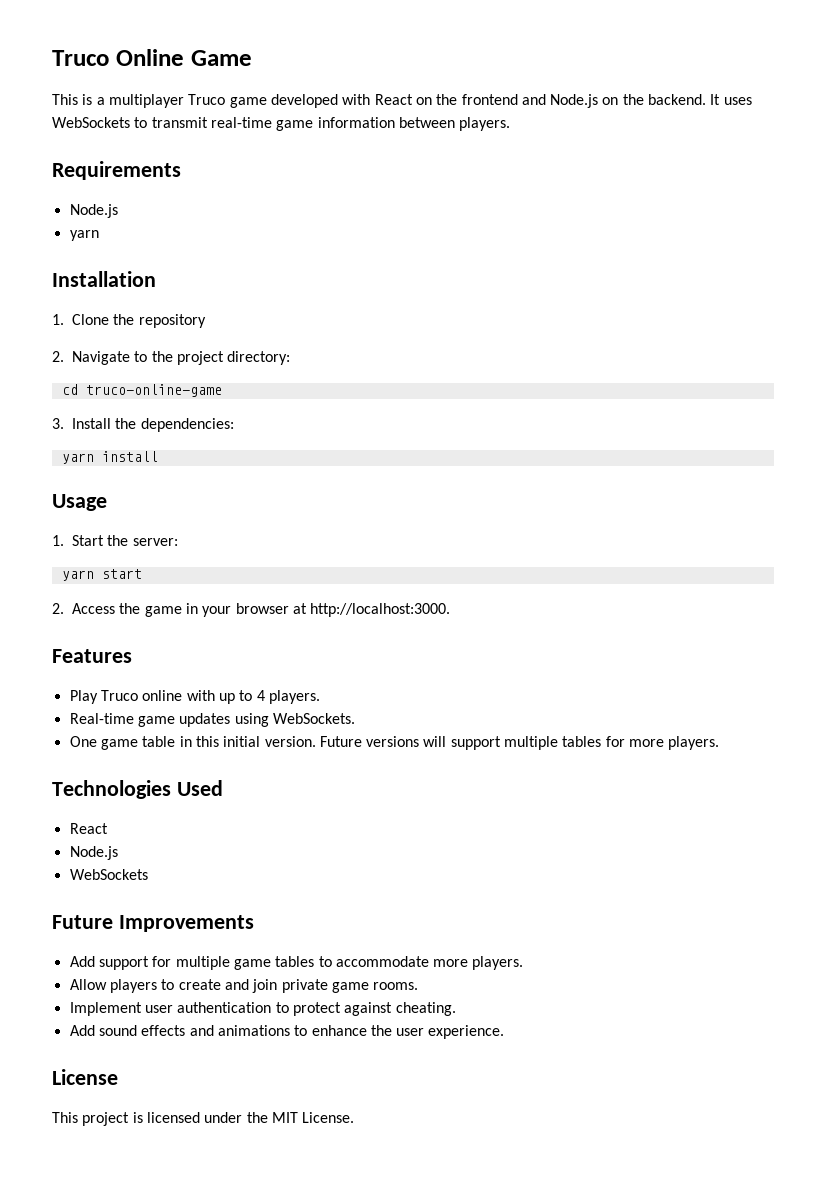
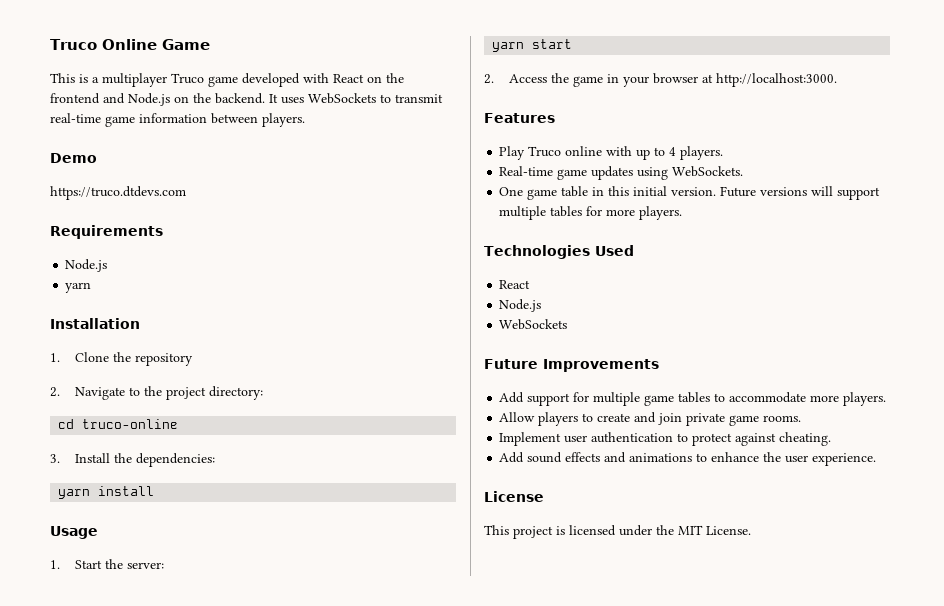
+ Demo
+ https://truco.dtdevs.com
- cd truco-online-game
+ cd truco-online

